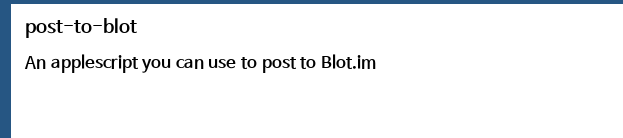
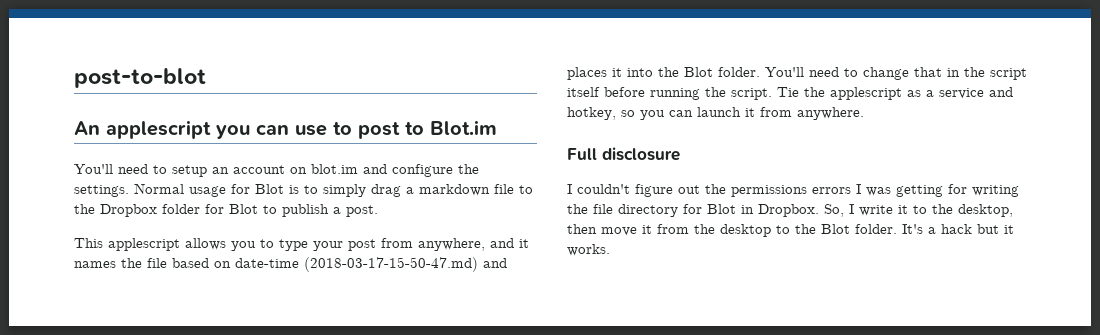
+ You'll need to setup an account on blot.im and configure the settings. Normal usage for Blot is to simply drag a markdown file to the Dropbox folder for Blot to publish a post.
+ This applescript allows you to type your post from anywhere, and it names the file based on date-time (2018-03-17-15-50-47.md) and places it into the Blot folder. You'll need to change that in the script itself before running the script. Tie the applescript as a service and hotkey, so you can launch it from anywhere.
+ Full disclosure
+ I couldn't figure out the permissions errors I was getting for writing the file directory for Blot in Dropbox. So, I write it to the desktop, then move it from the desktop to the Blot folder. It's a hack but it works.

